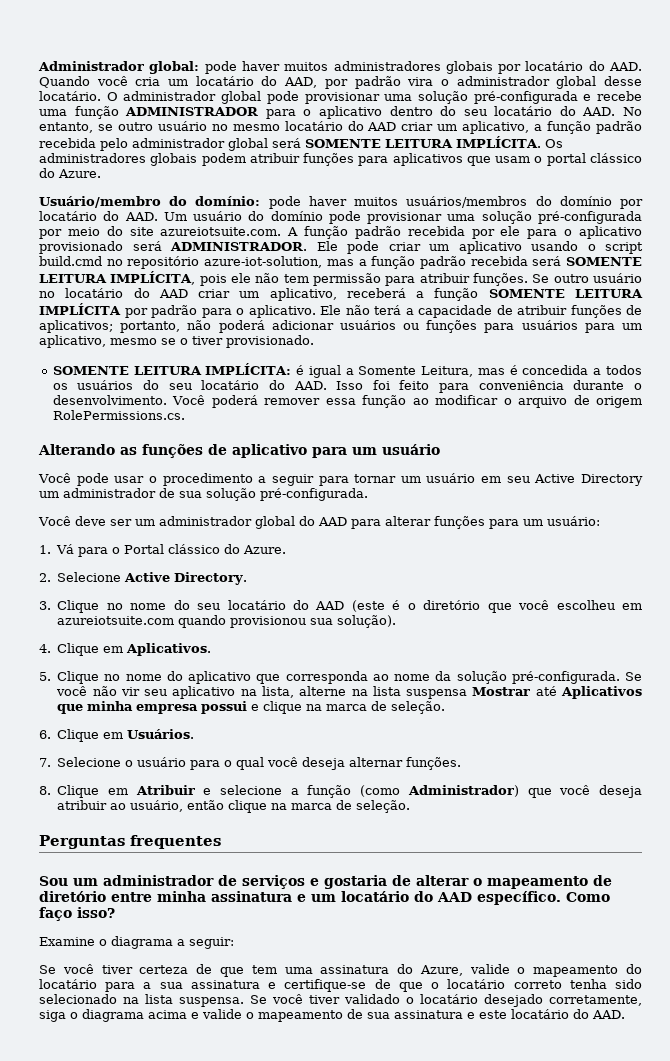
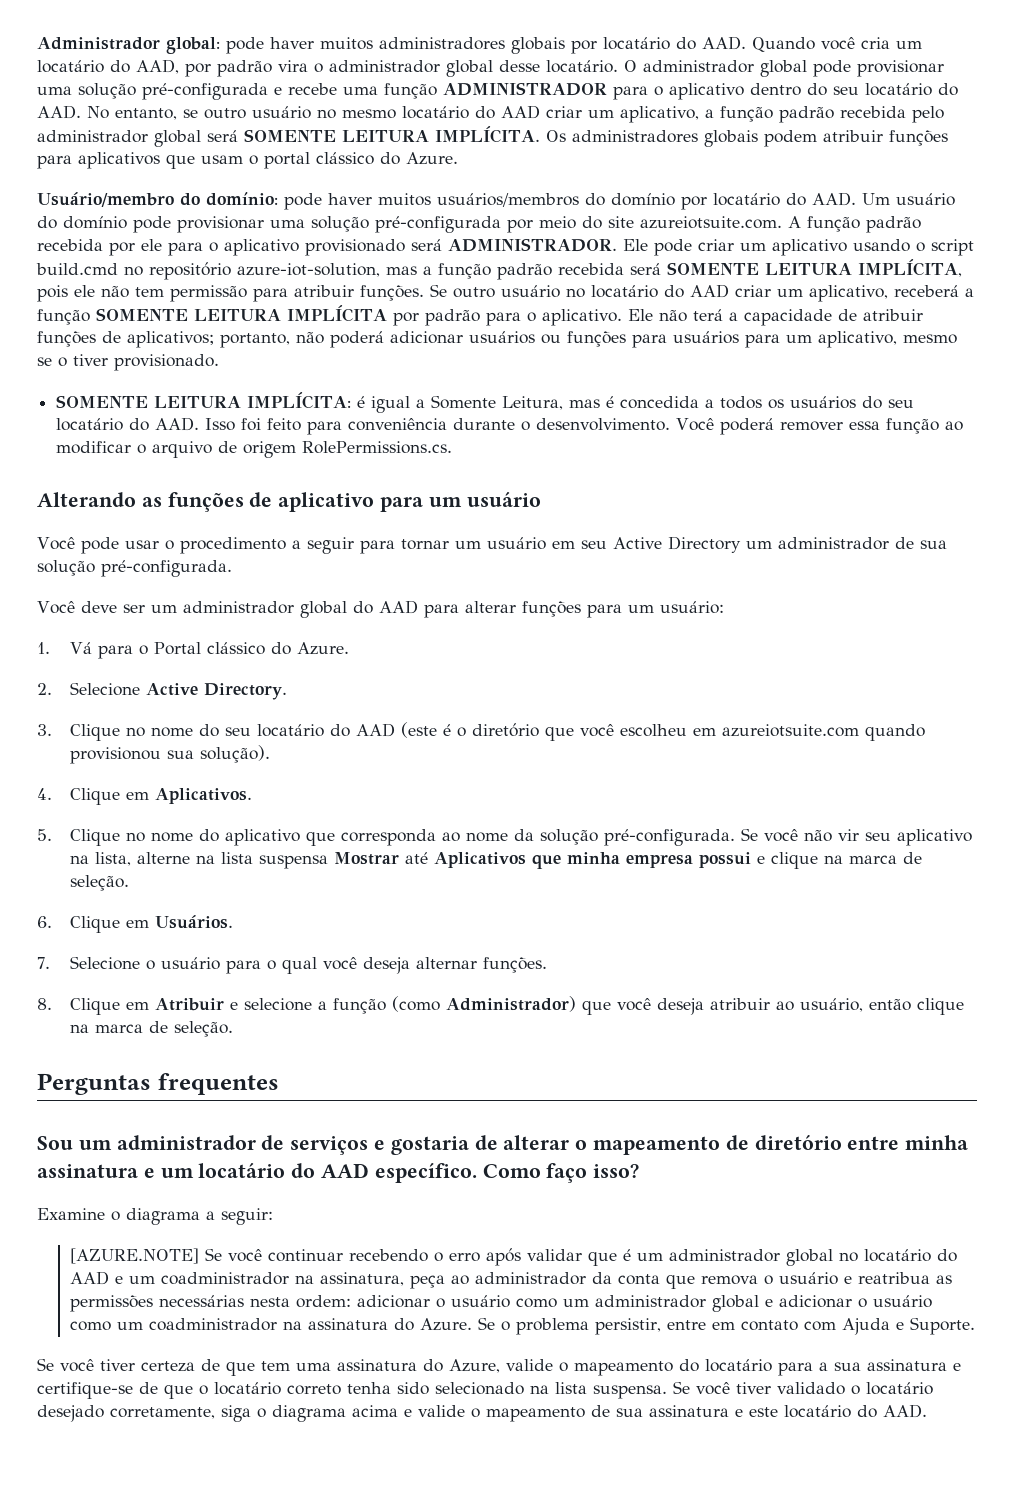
+ [AZURE.NOTE] Se você continuar recebendo o erro após validar que é um administrador global no locatário do AAD e um coadministrador na assinatura, peça ao administrador da conta que remova o usuário e reatribua as permissões necessárias nesta ordem: adicionar o usuário como um administrador global e adicionar o usuário como um coadministrador na assinatura do Azure. Se o problema persistir, entre em contato com Ajuda e Suporte.

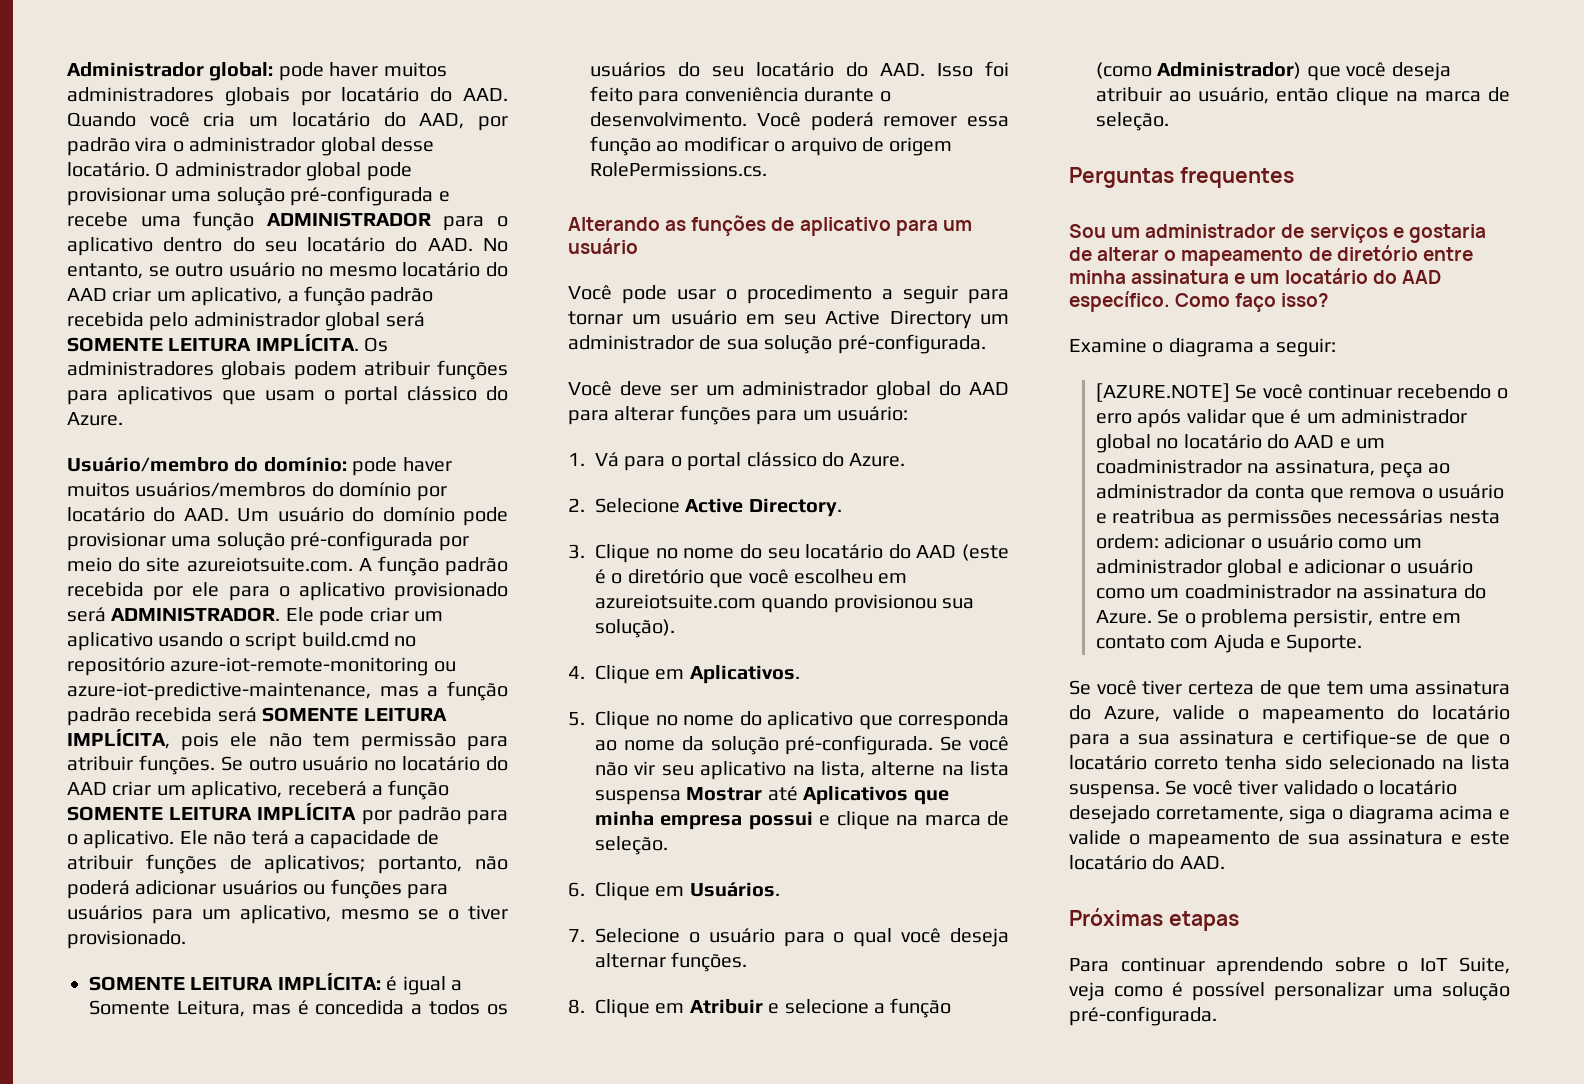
- Ele pode criar um aplicativo usando o script build.cmd no repositório azure-iot-solution, mas a função padrão recebida será SOMENTE LEITURA IMPLÍCITA, pois ele não tem permissão para atribuir funções.
+ Ele pode criar um aplicativo usando o script build.cmd no repositório azure-iot-remote-monitoring ou azure-iot-predictive-maintenance, mas a função padrão recebida será SOMENTE LEITURA IMPLÍCITA, pois ele não tem permissão para atribuir funções.
- 1. Vá para o Portal clássico do Azure.
+ 1. Vá para o portal clássico do Azure.
+ Próximas etapas
+ Para continuar aprendendo sobre o IoT Suite, veja como é possível personalizar uma solução pré-configurada.

